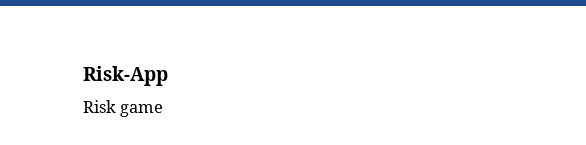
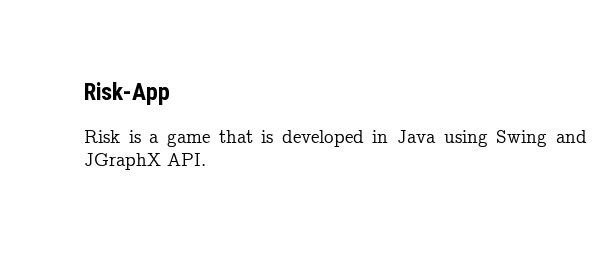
- Risk game
+ Risk is a game that is developed in Java using Swing and JGraphX API.

